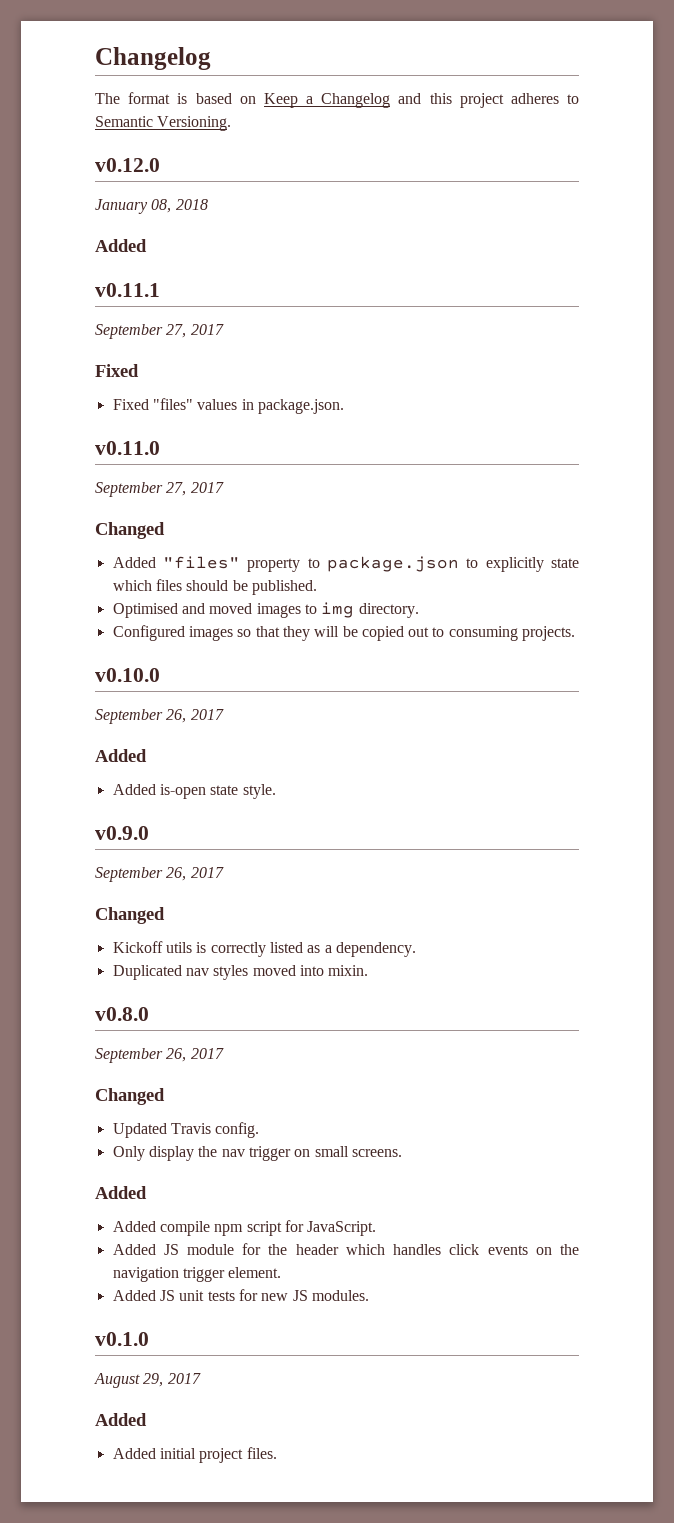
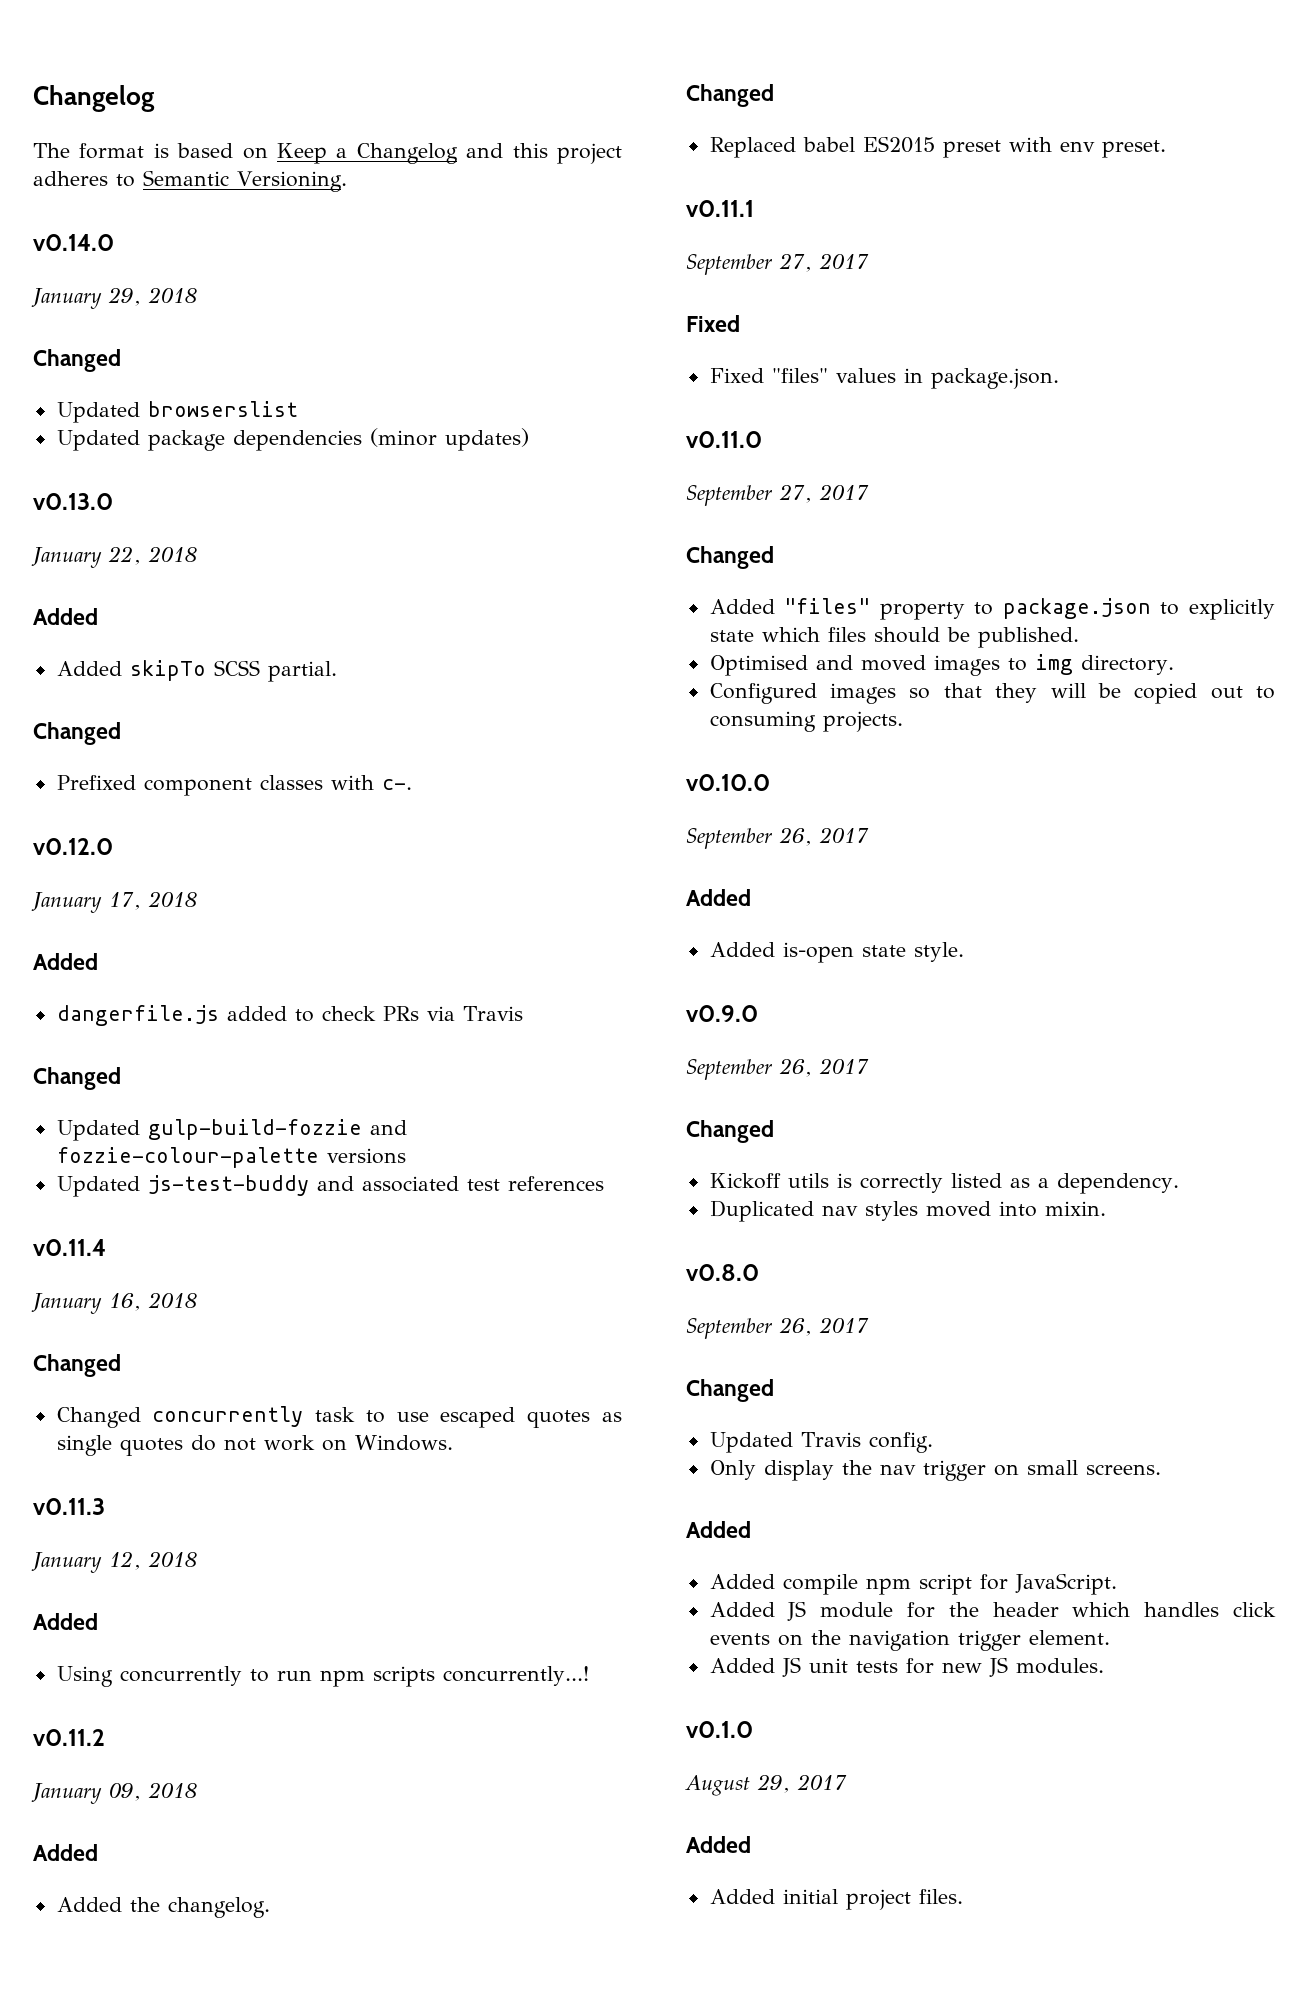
+ v0.14.0
+ January 29, 2018
+ Changed
+ Updated browserslist
+ Updated package dependencies (minor updates)
+ v0.13.0
+ January 22, 2018
+ Added
+ Added skipTo SCSS partial.
+ Changed
+ Prefixed component classes with c-.
- January 08, 2018
+ January 17, 2018
  Added
+ dangerfile.js added to check PRs via Travis
+ Changed
+ Updated gulp-build-fozzie and fozzie-colour-palette versions
+ Updated js-test-buddy and associated test references
+ v0.11.4
+ January 16, 2018
+ Changed
+ Changed concurrently task to use escaped quotes as single quotes do not work on Windows.
+ v0.11.3
+ January 12, 2018
+ Added
+ Using concurrently to run npm scripts concurrently...!
+ v0.11.2
+ January 09, 2018
+ Added
+ Added the changelog.
+ Changed
+ Replaced babel ES2015 preset with env preset.

